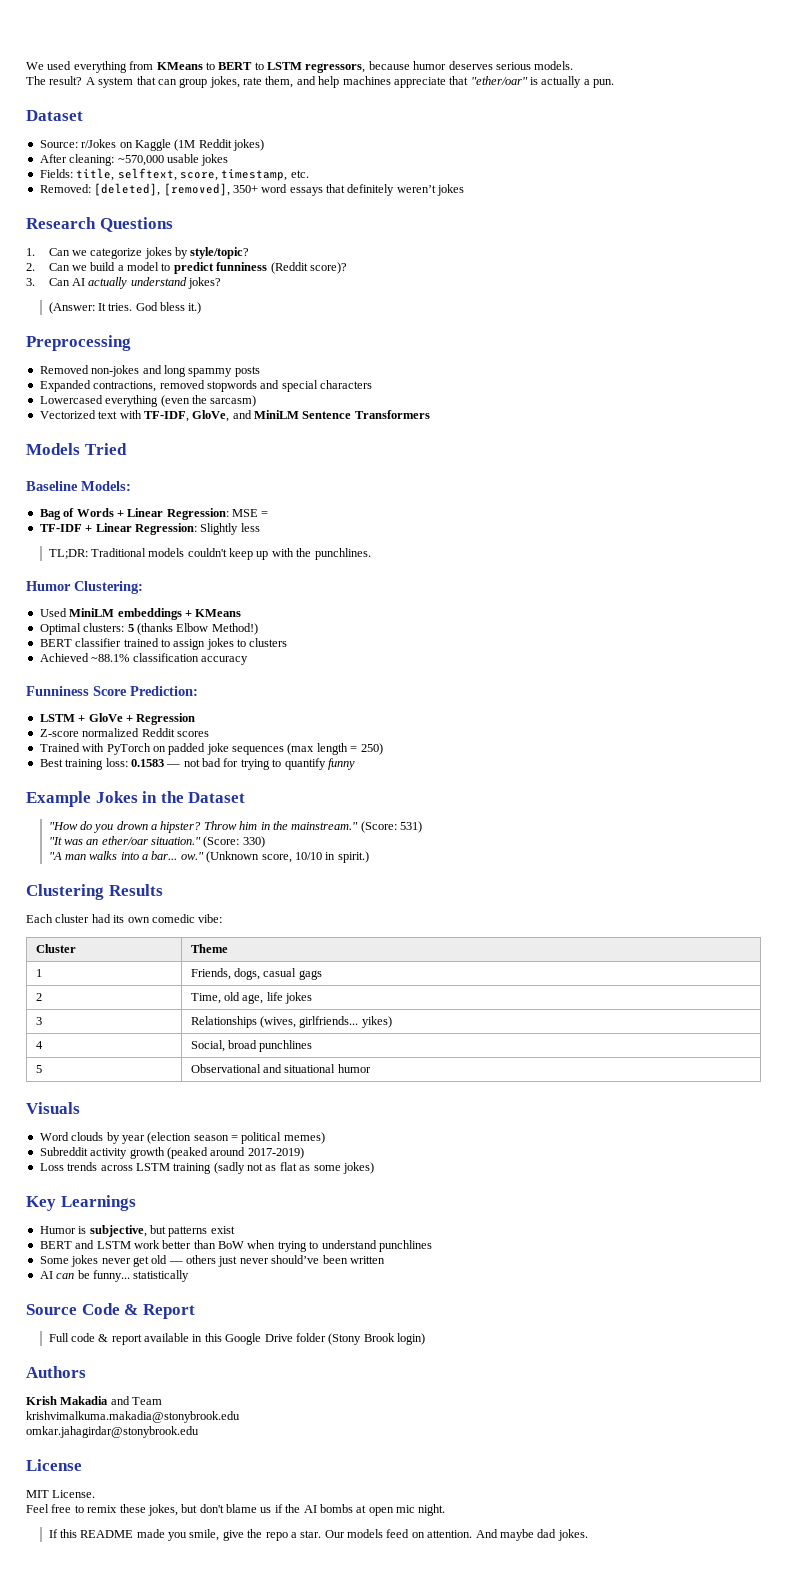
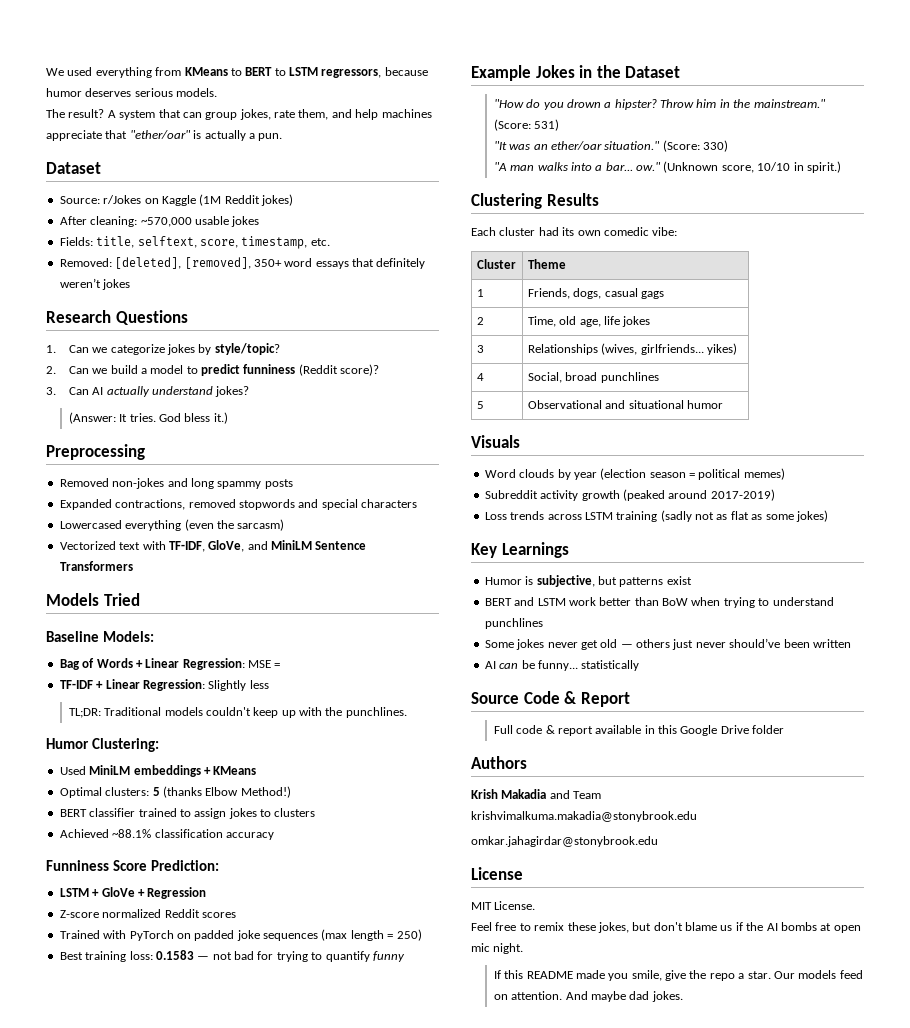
- Full code & report available in this Google Drive folder (Stony Brook login)
+ Full code & report available in this Google Drive folder

